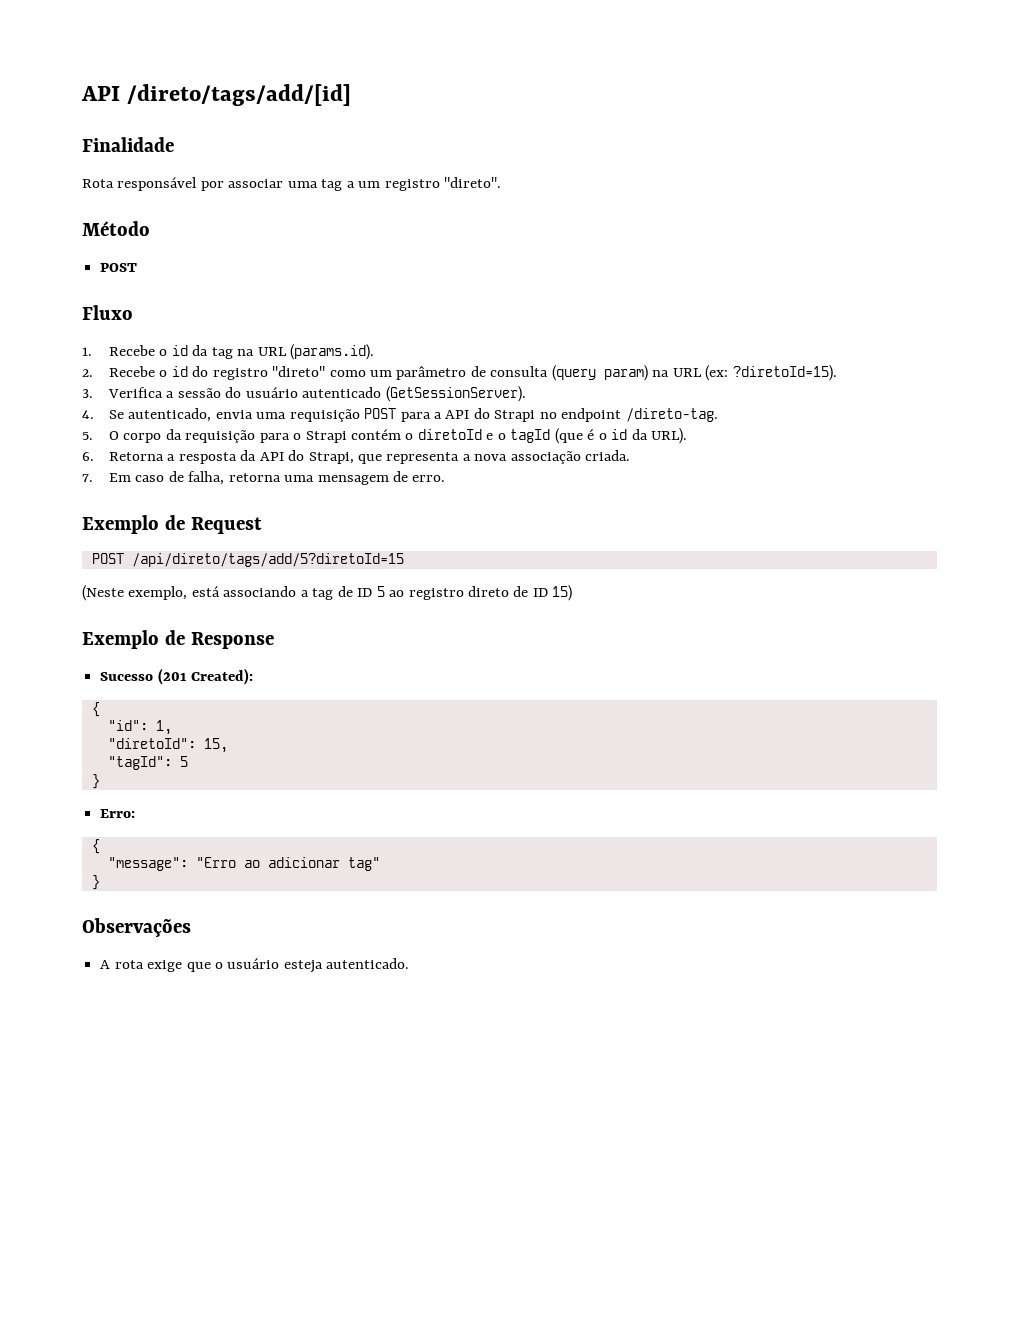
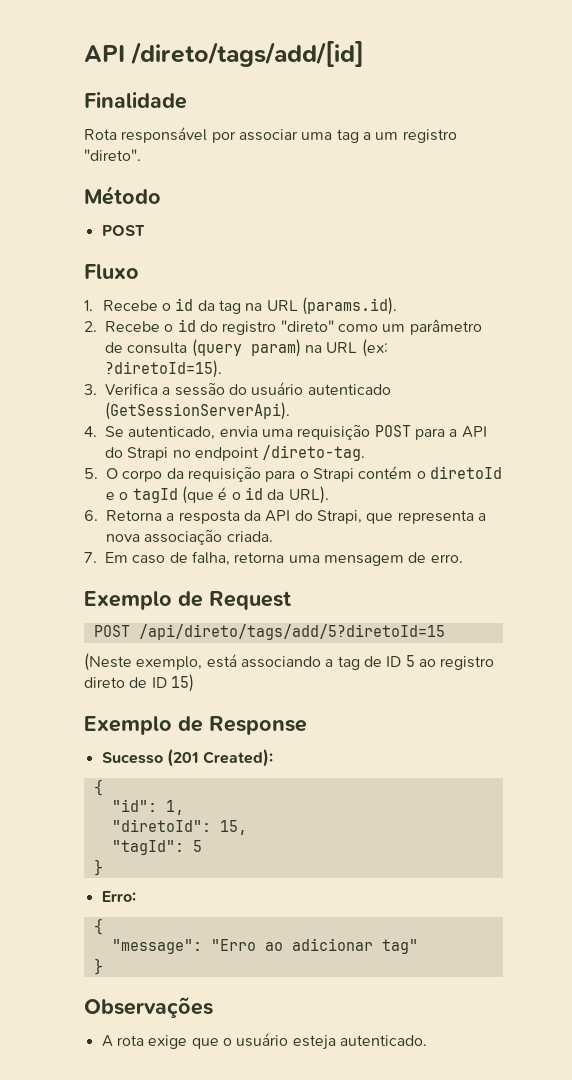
- 3. Verifica a sessão do usuário autenticado (GetSessionServer).
+ 3. Verifica a sessão do usuário autenticado (GetSessionServerApi).

